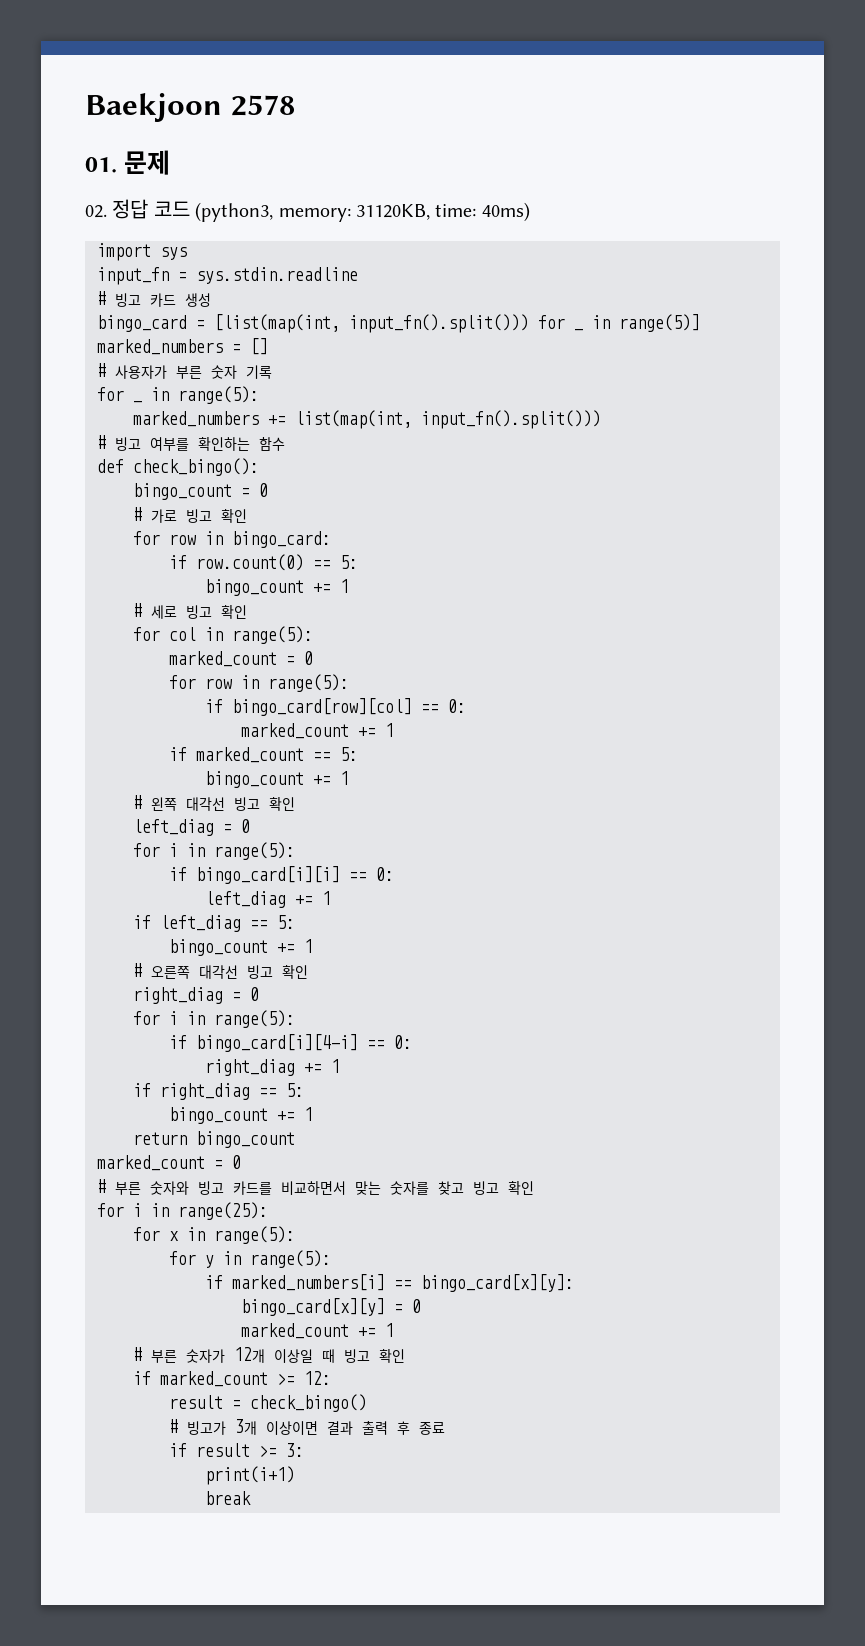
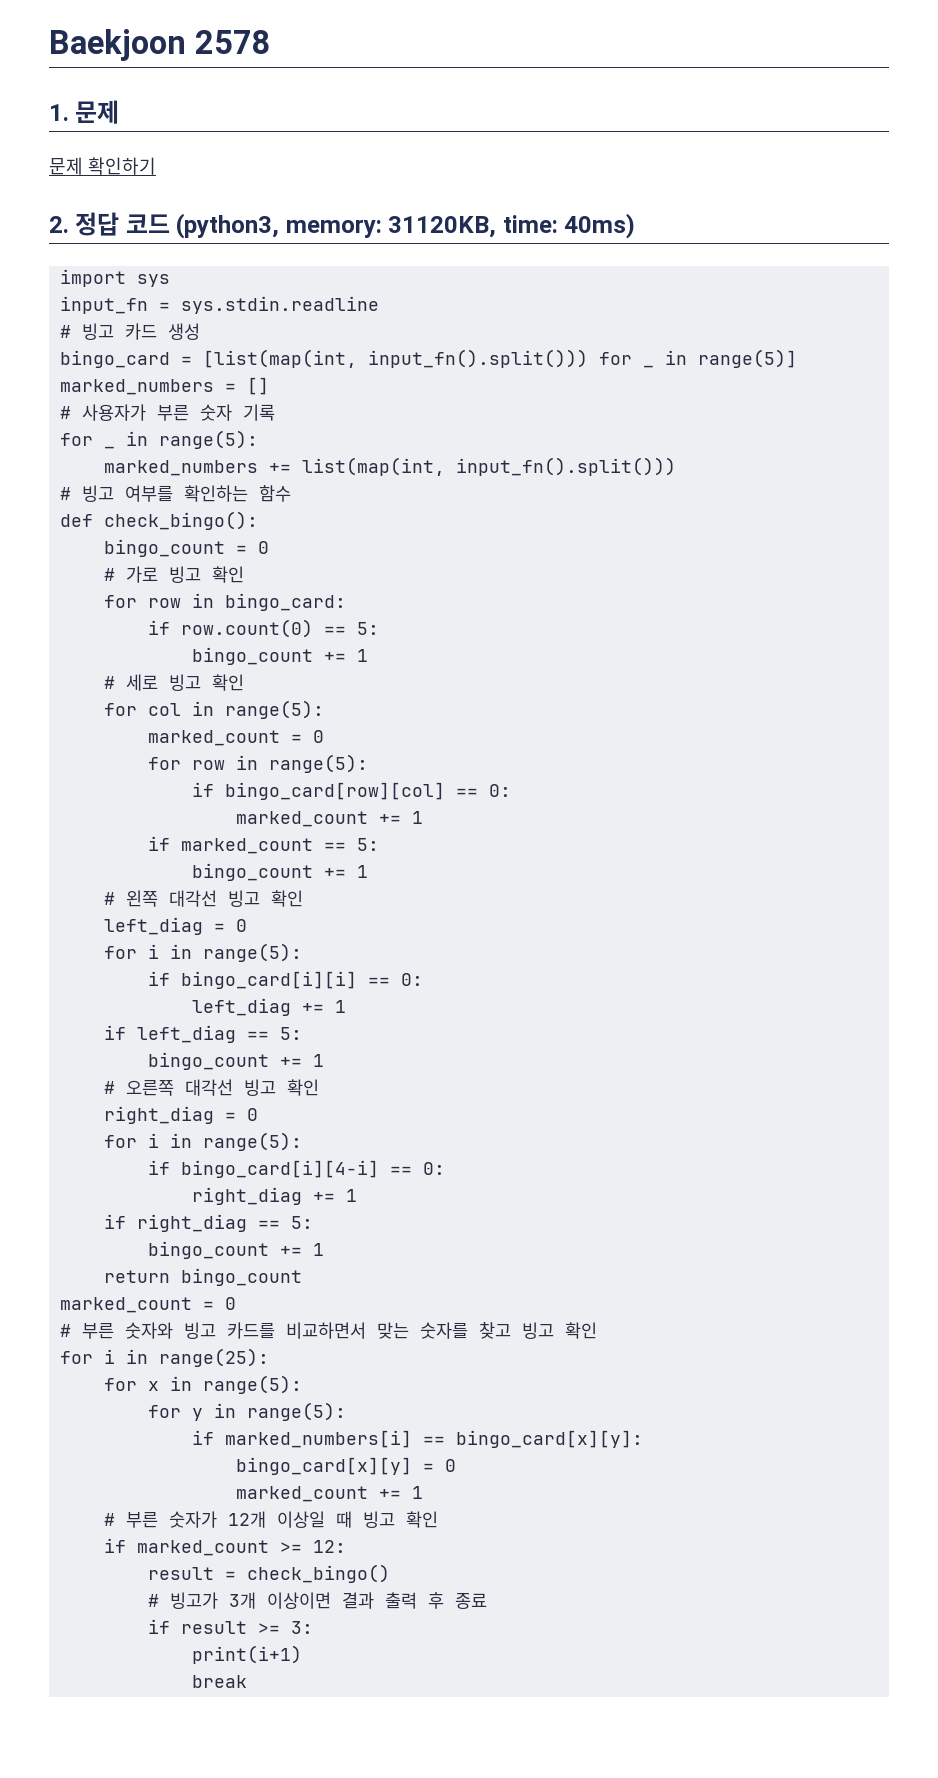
- 01. 문제
+ 1. 문제
- 02. 정답 코드 (python3, memory: 31120KB, time: 40ms)
+ 문제 확인하기
+ 2. 정답 코드 (python3, memory: 31120KB, time: 40ms)

